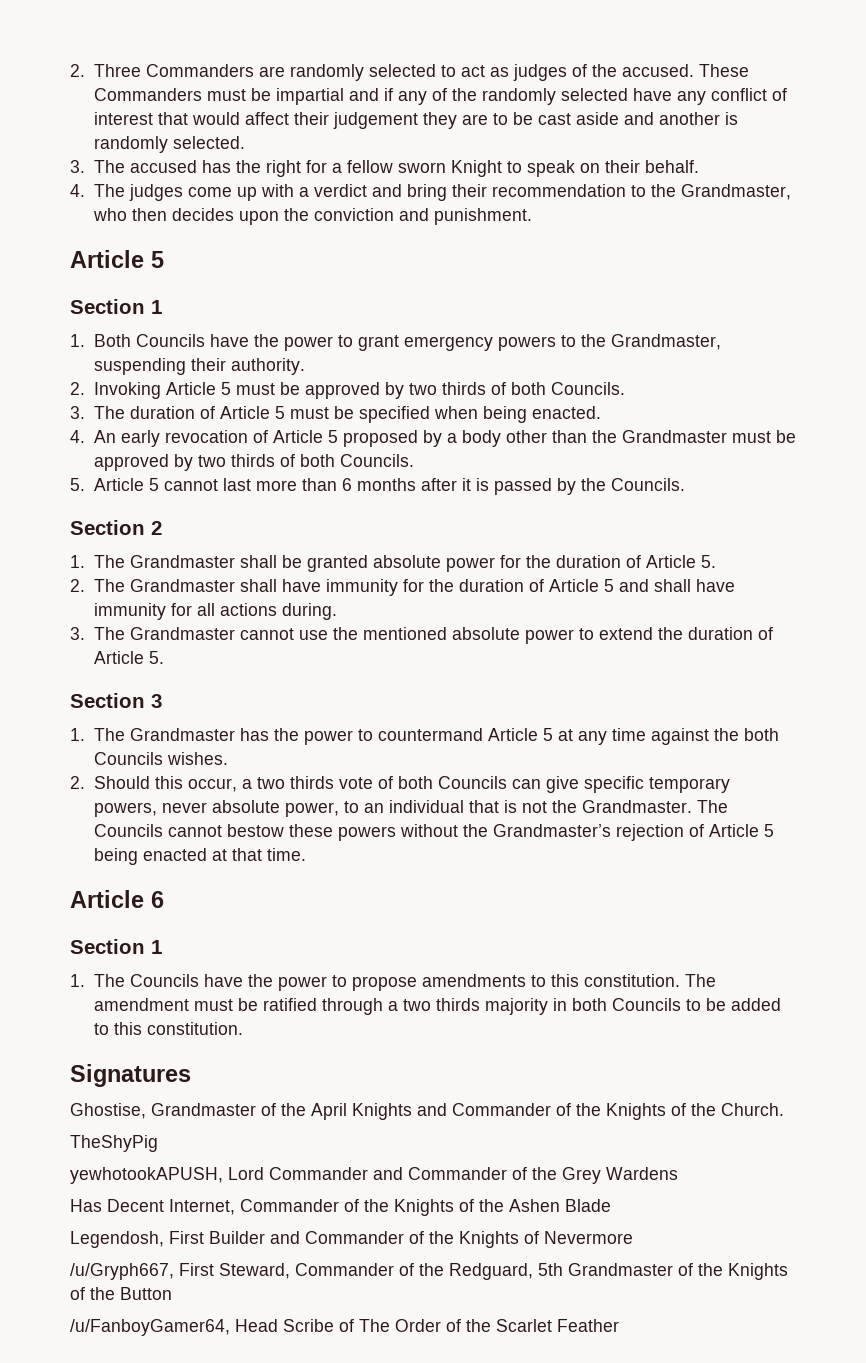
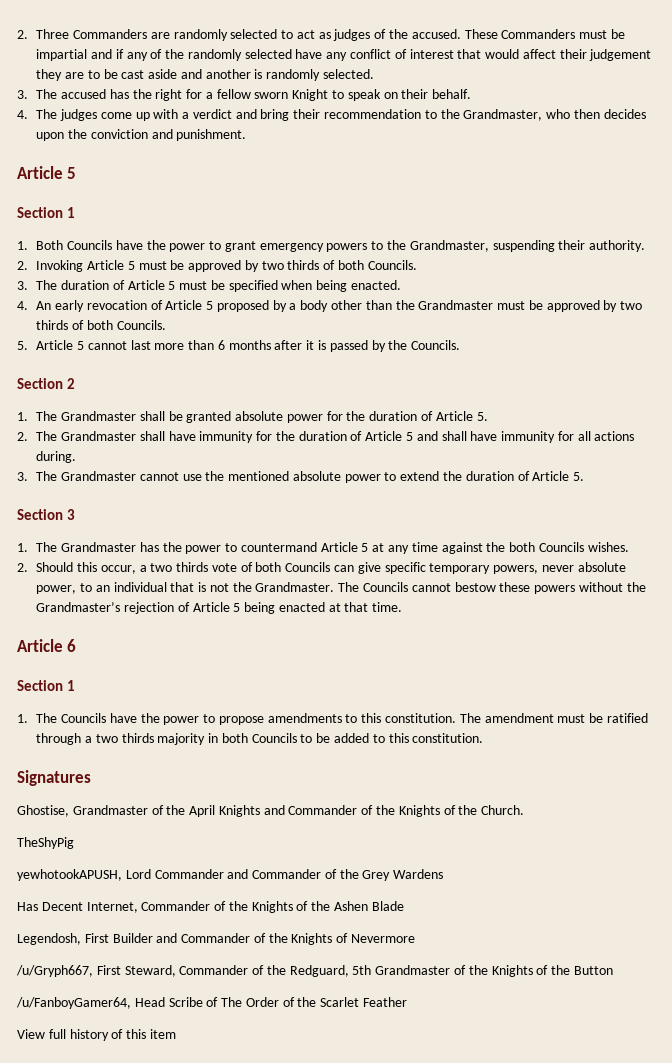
+ View full history of this item

